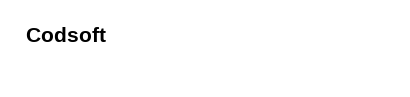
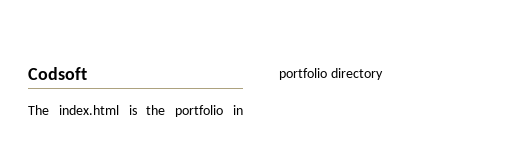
+ The index.html is the portfolio in portfolio directory

